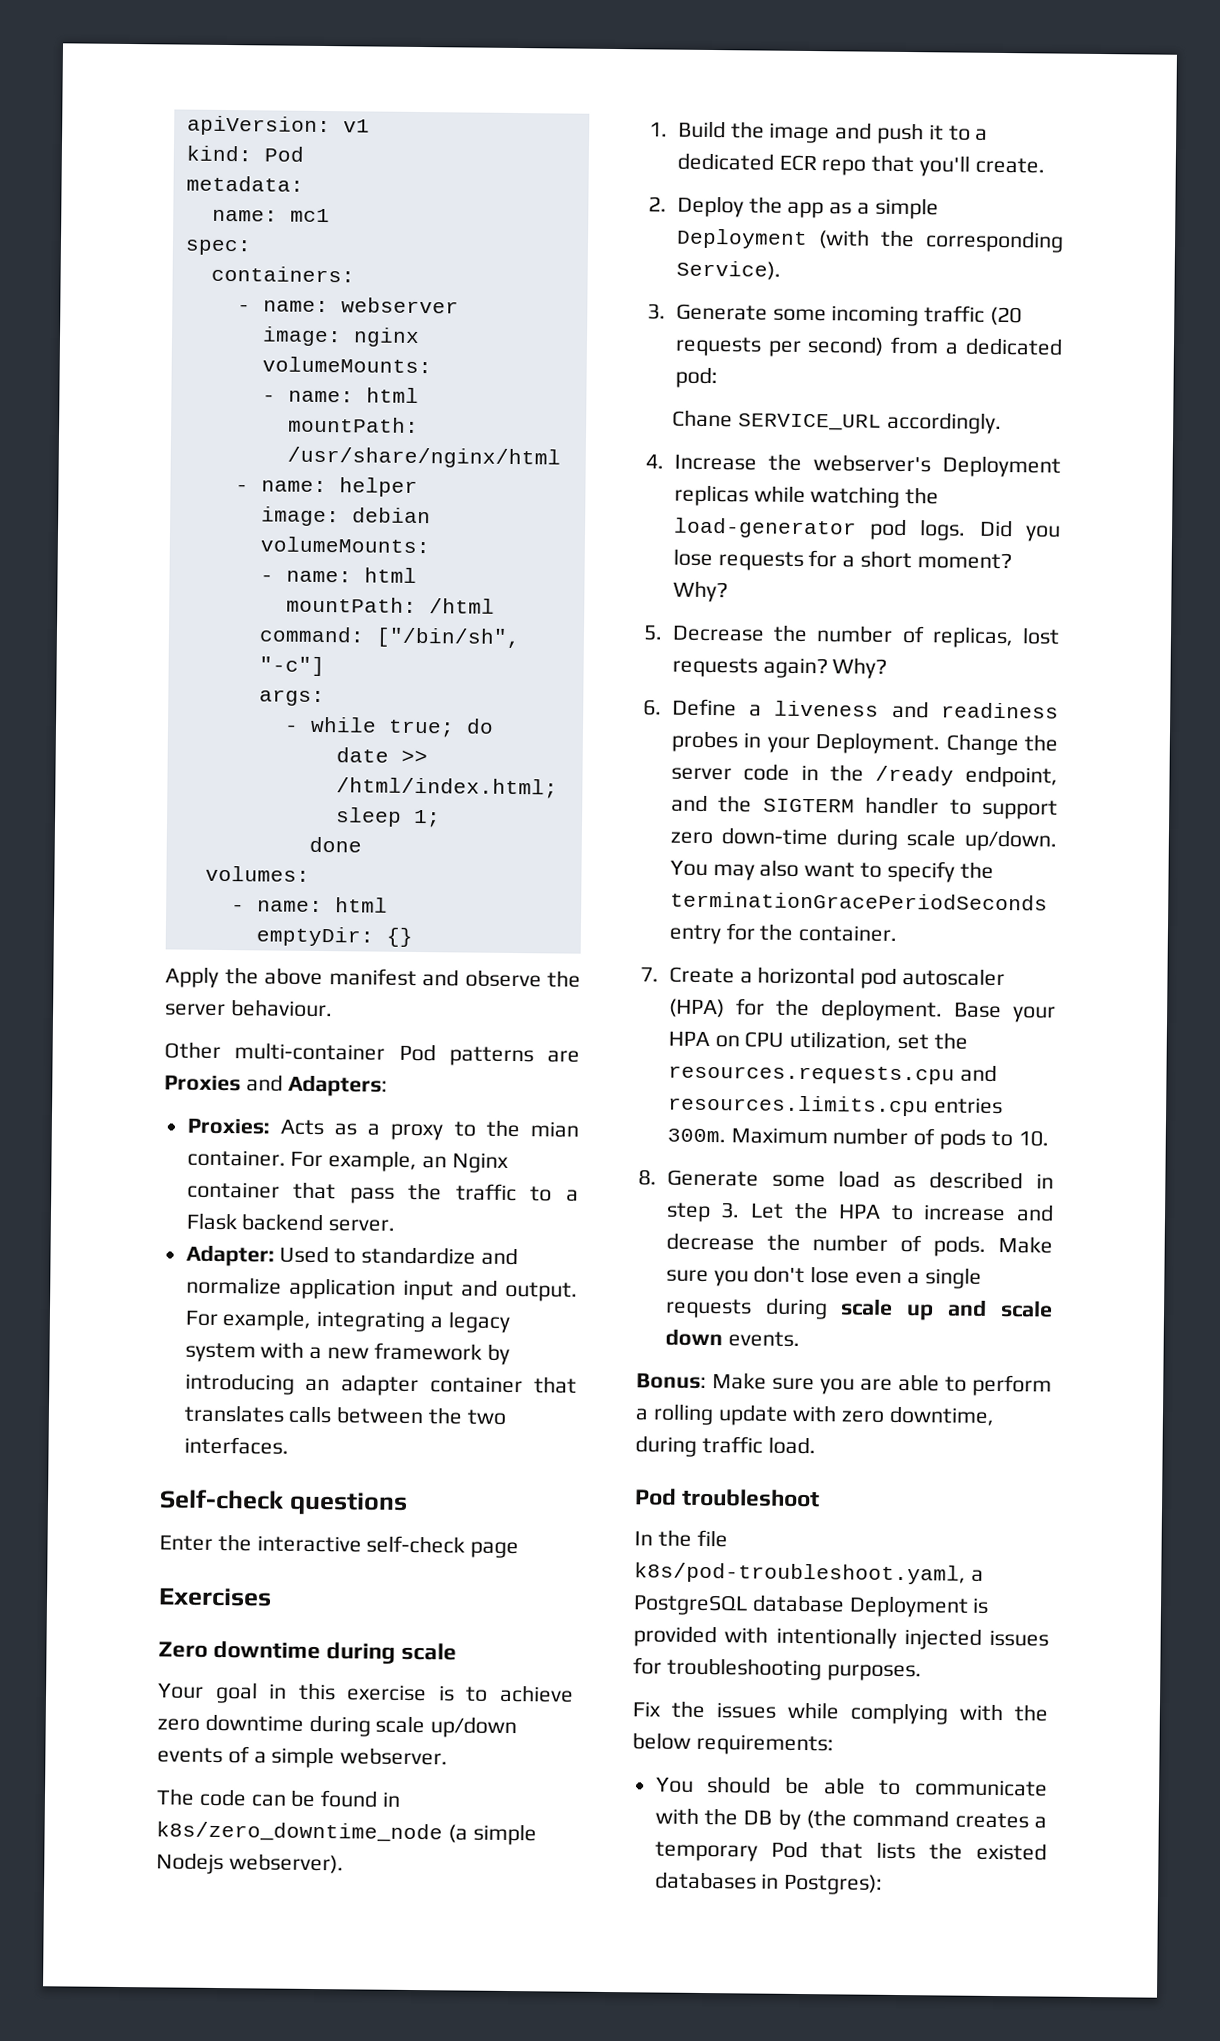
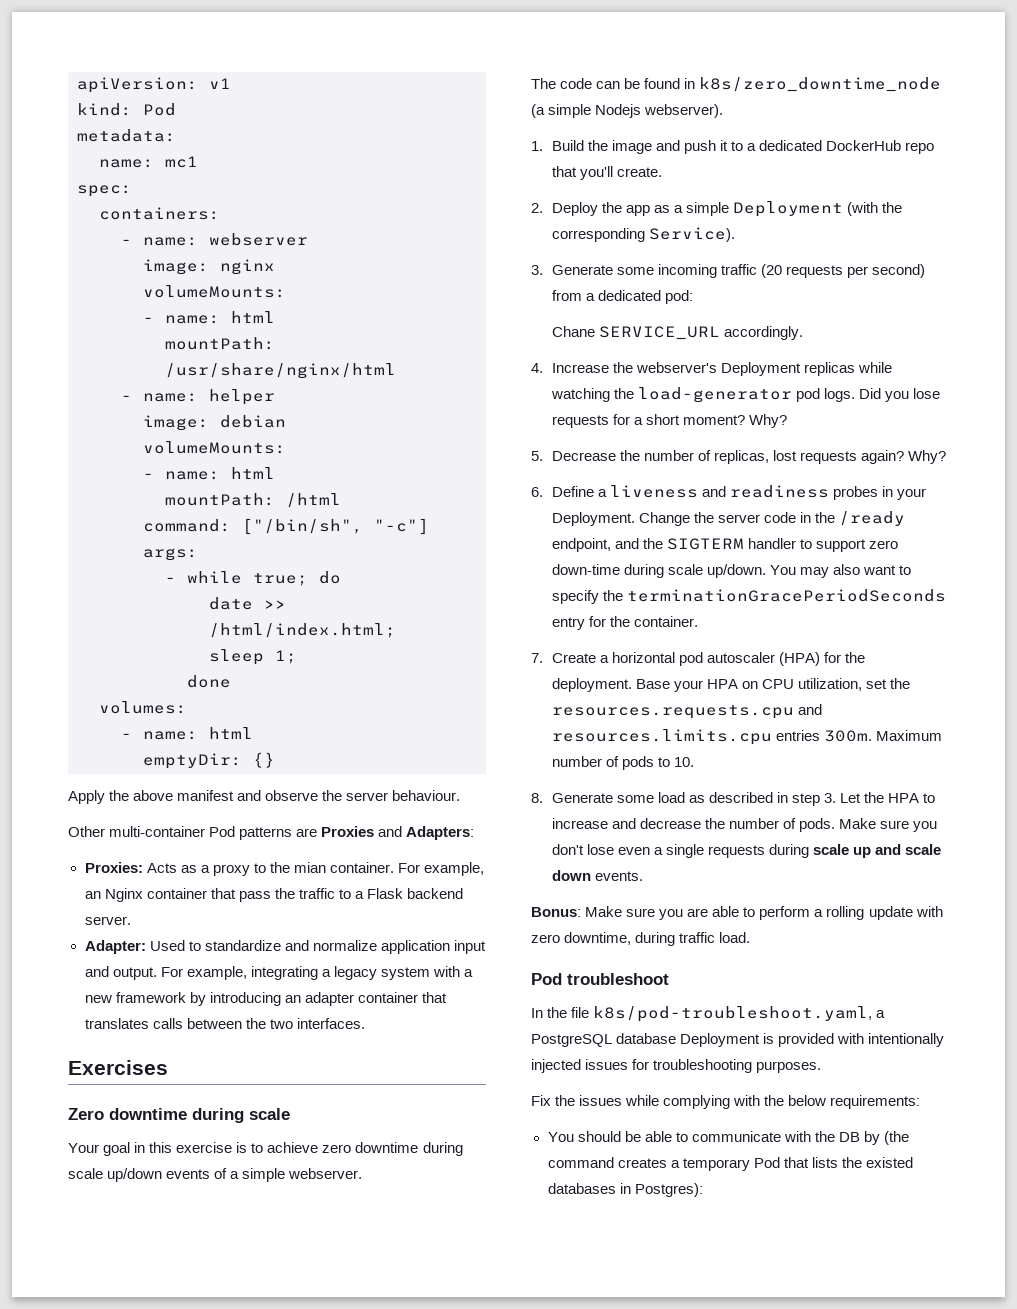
- Self-check questions
- Enter the interactive self-check page
- 1. Build the image and push it to a dedicated ECR repo that you'll create.
+ 1. Build the image and push it to a dedicated DockerHub repo that you'll create.

